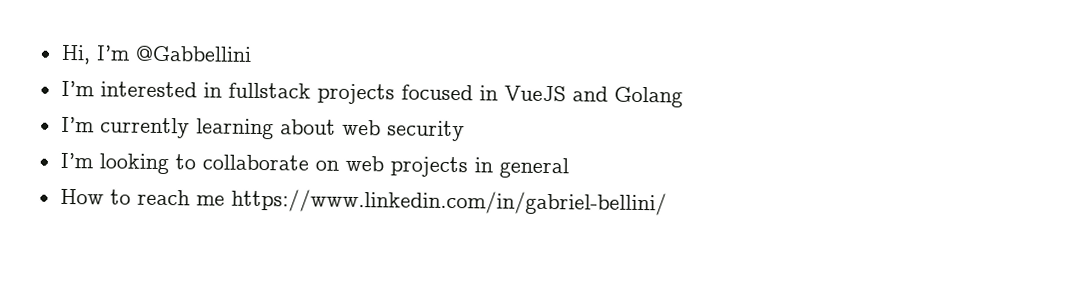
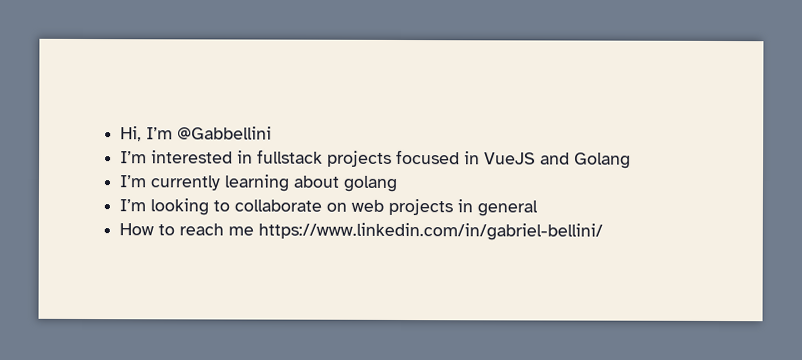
- I’m currently learning about web security
+ I’m currently learning about golang

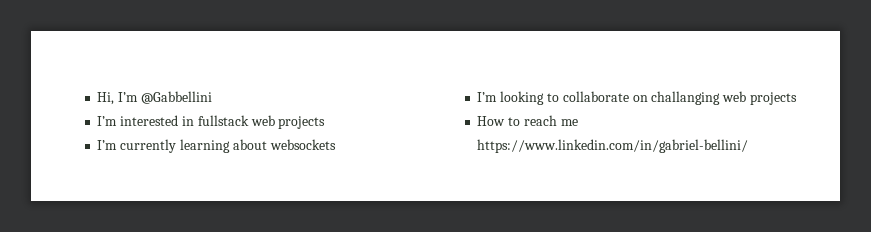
- I’m interested in fullstack projects focused in VueJS and Golang
+ I’m interested in fullstack web projects
- I’m currently learning about golang
+ I’m currently learning about websockets
- I’m looking to collaborate on web projects in general
+ I’m looking to collaborate on challanging web projects

